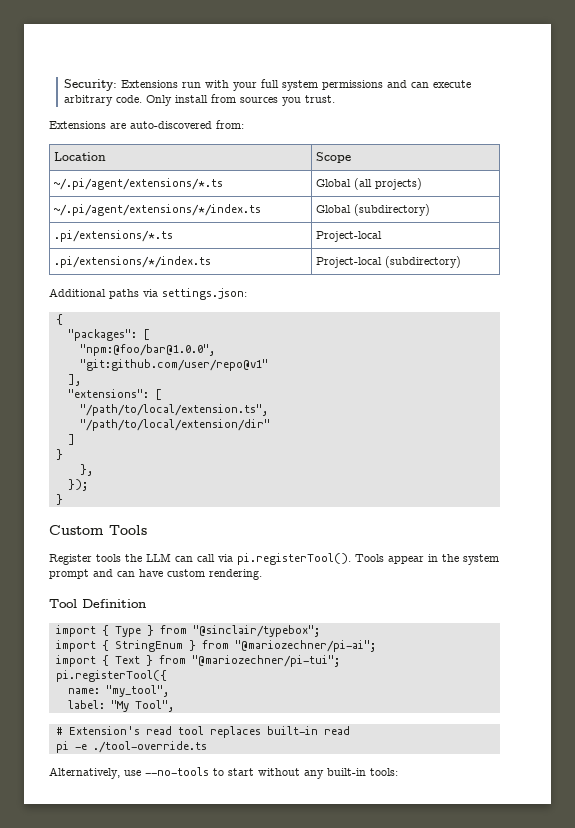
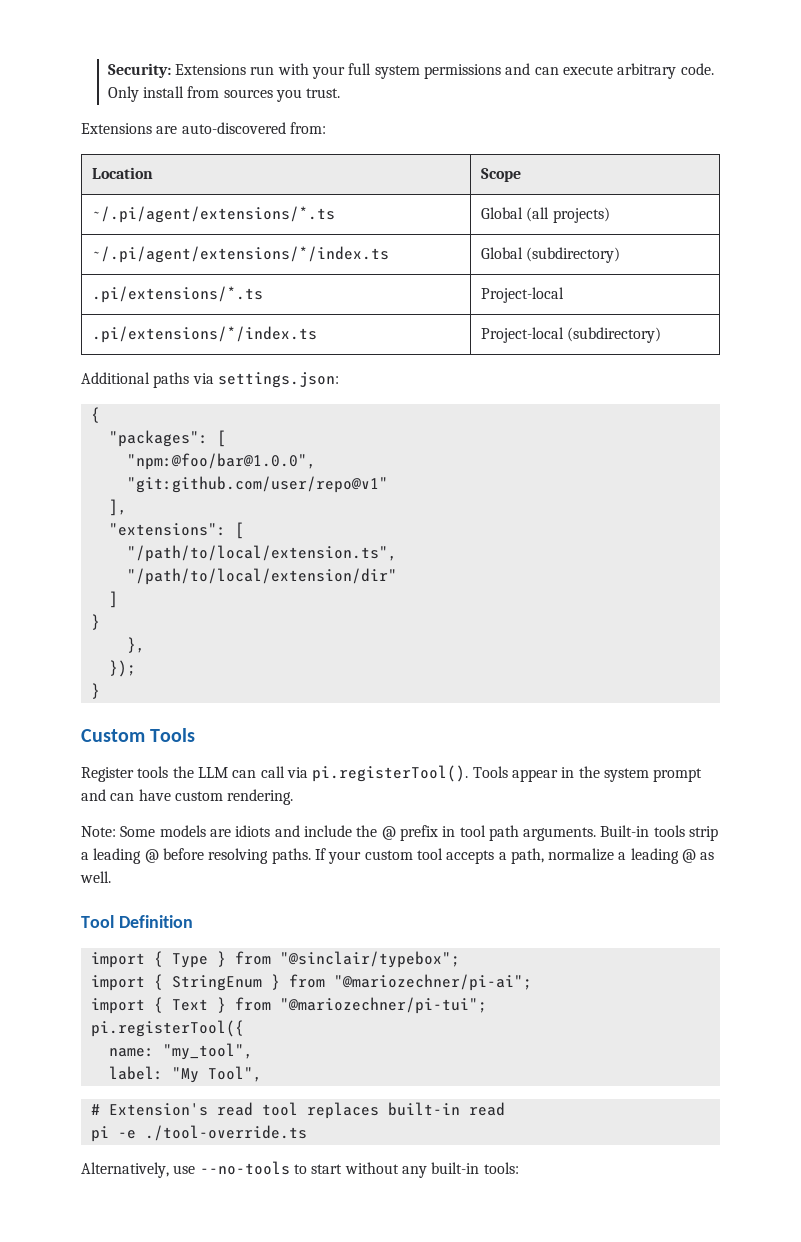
+ Note: Some models are idiots and include the @ prefix in tool path arguments. Built-in tools strip a leading @ before resolving paths. If your custom tool accepts a path, normalize a leading @ as well.

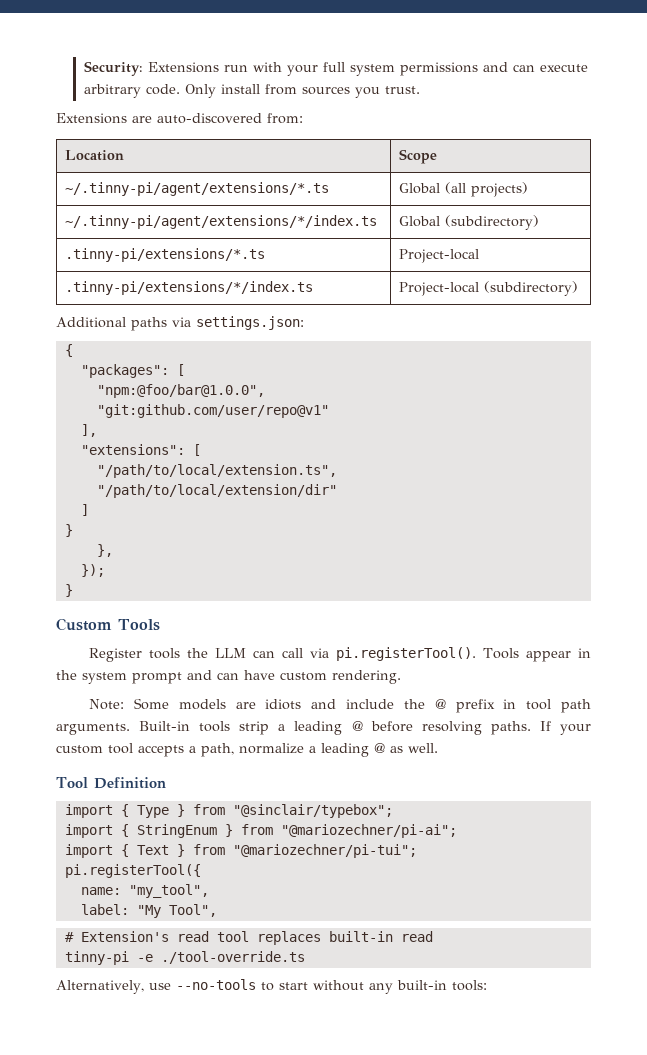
- ~/.pi/agent/extensions/*.ts | Global (all projects)
+ ~/.tinny-pi/agent/extensions/*.ts | Global (all projects)
- ~/.pi/agent/extensions/*/index.ts | Global (subdirectory)
+ ~/.tinny-pi/agent/extensions/*/index.ts | Global (subdirectory)
- .pi/extensions/*.ts | Project-local
+ .tinny-pi/extensions/*.ts | Project-local
- .pi/extensions/*/index.ts | Project-local (subdirectory)
+ .tinny-pi/extensions/*/index.ts | Project-local (subdirectory)
- pi -e ./tool-override.ts
+ tinny-pi -e ./tool-override.ts

